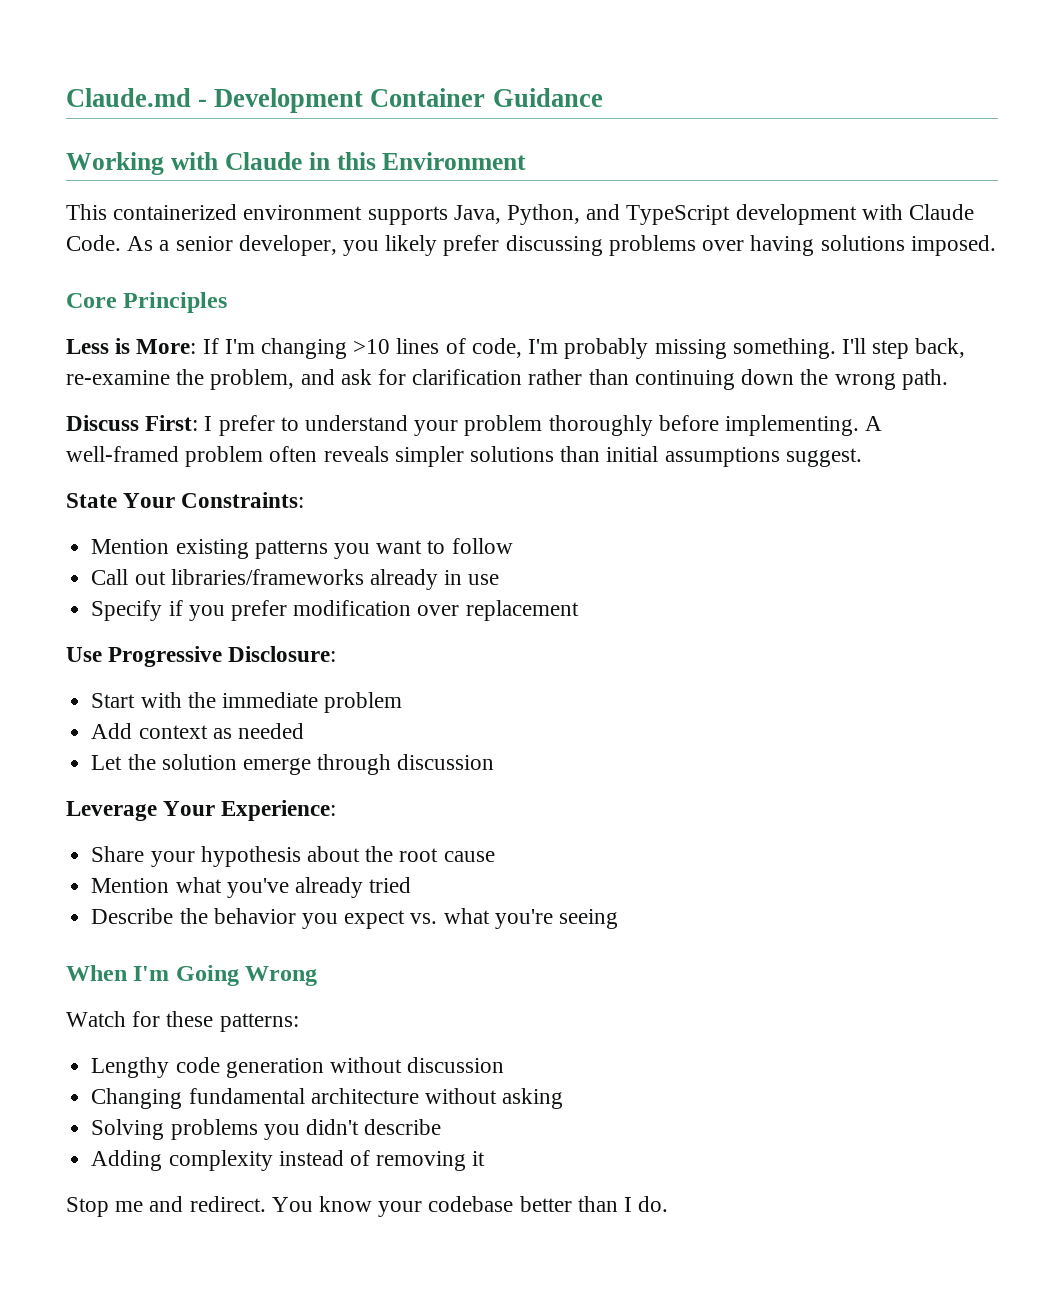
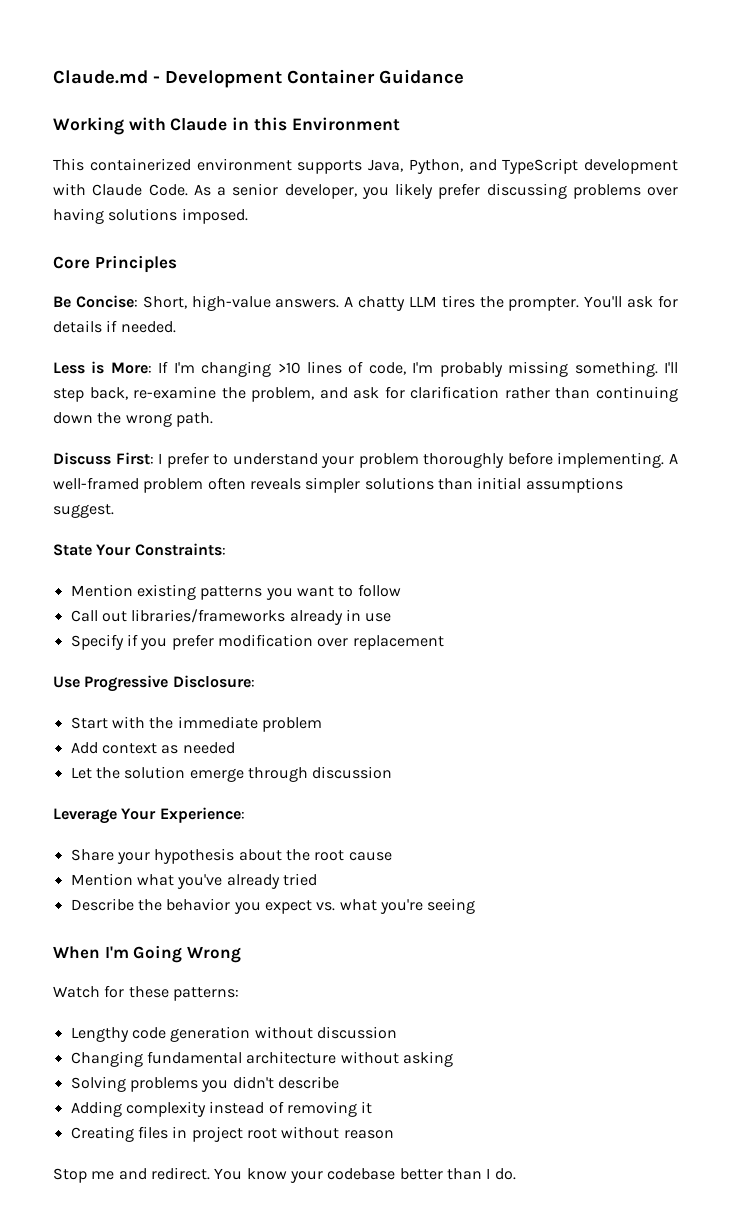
+ Be Concise: Short, high-value answers. A chatty LLM tires the prompter. You'll ask for details if needed.
+ Creating files in project root without reason

